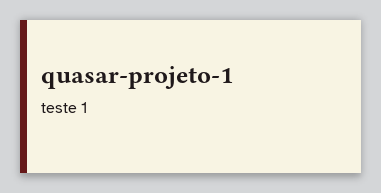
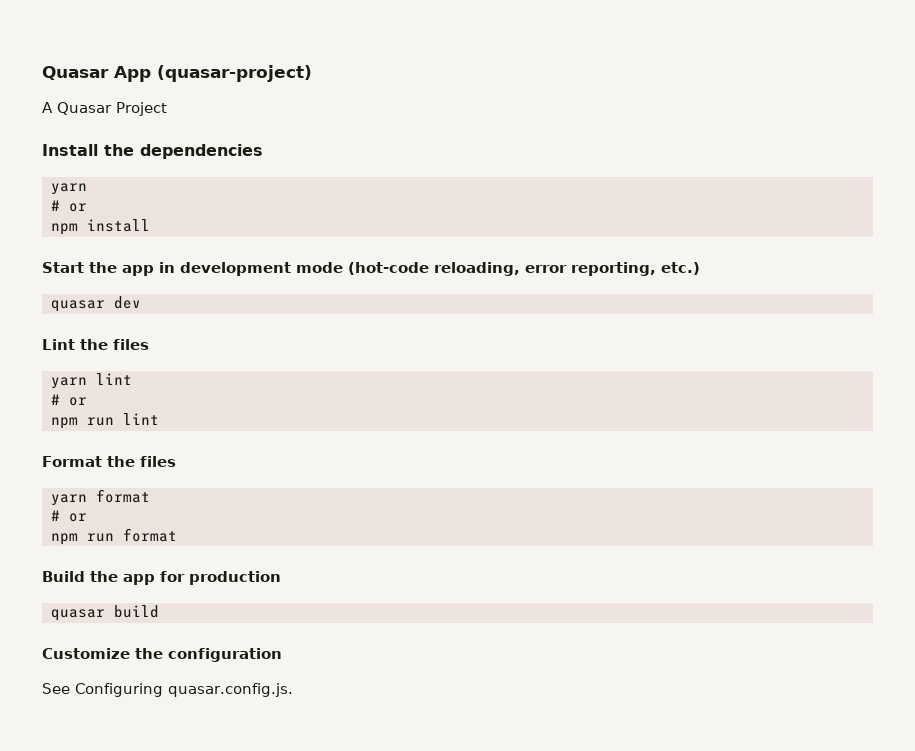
- quasar-projeto-1
- teste 1
+ Quasar App (quasar-project)
+ A Quasar Project
+ Install the dependencies
+ yarn
+ # or
+ npm install
+ Start the app in development mode (hot-code reloading, error reporting, etc.)
+ quasar dev
+ Lint the files
+ yarn lint
+ # or
+ npm run lint
+ Format the files
+ yarn format
+ # or
+ npm run format
+ Build the app for production
+ quasar build
+ Customize the configuration
+ See Configuring quasar.config.js.

